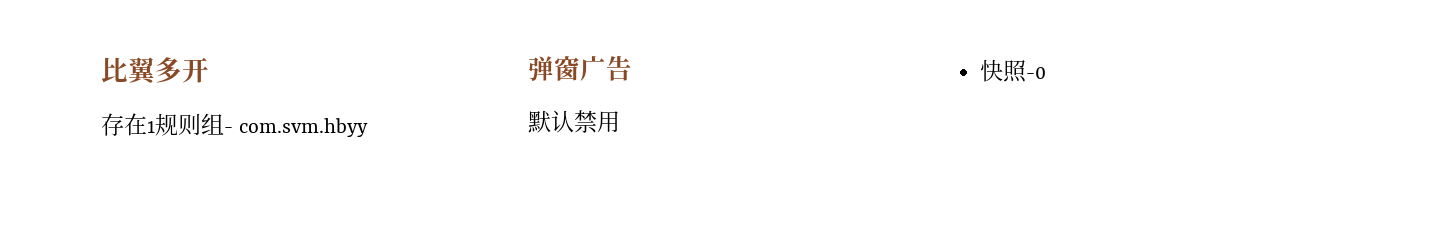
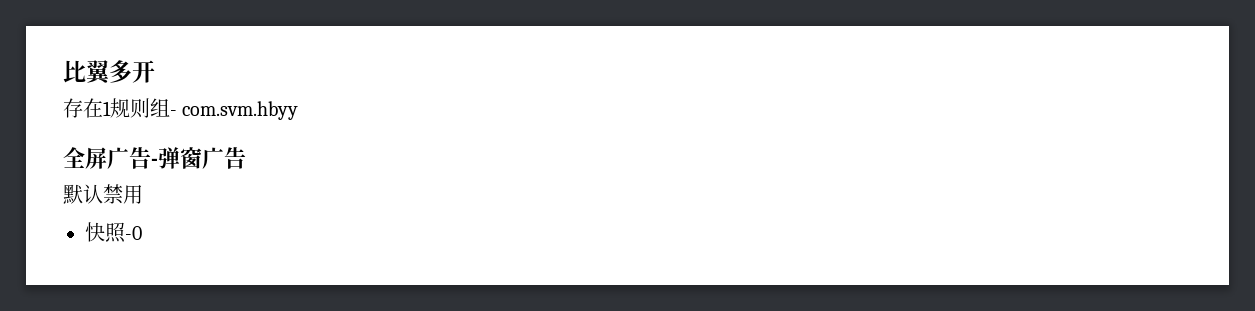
- 弹窗广告
+ 全屏广告-弹窗广告

